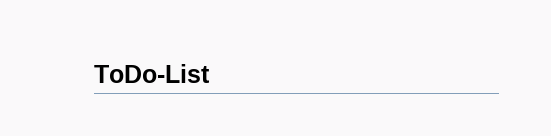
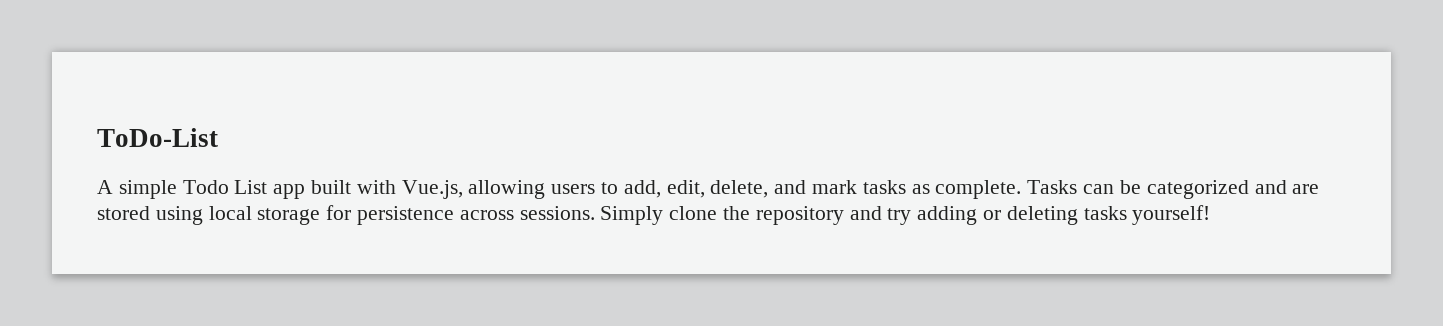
+ A simple Todo List app built with Vue.js, allowing users to add, edit, delete, and mark tasks as complete. Tasks can be categorized and are stored using local storage for persistence across sessions. Simply clone the repository and try adding or deleting tasks yourself!

